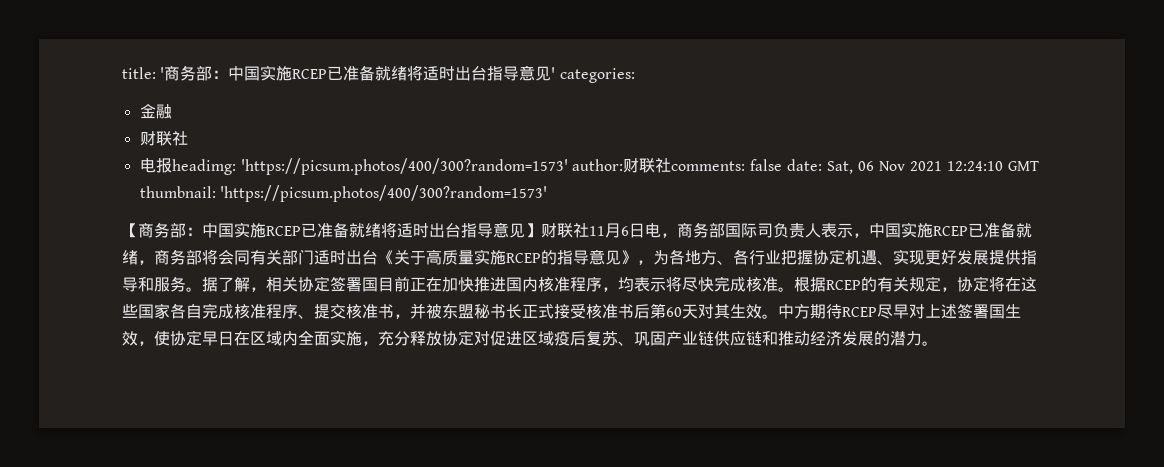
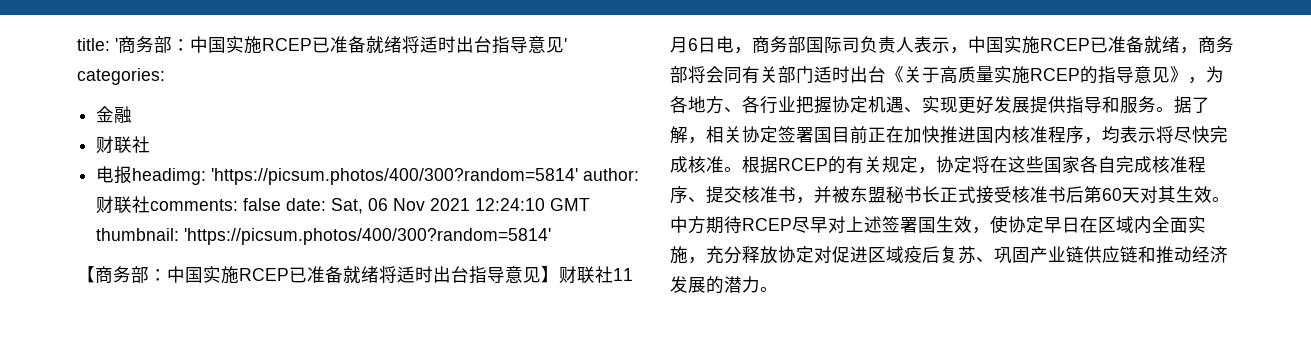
- 电报headimg: 'https://picsum.photos/400/300?random=1573' author:财联社comments: false date: Sat, 06 Nov 2021 12:24:10 GMT thumbnail: 'https://picsum.photos/400/300?random=1573'
+ 电报headimg: 'https://picsum.photos/400/300?random=5814' author:财联社comments: false date: Sat, 06 Nov 2021 12:24:10 GMT thumbnail: 'https://picsum.photos/400/300?random=5814'

